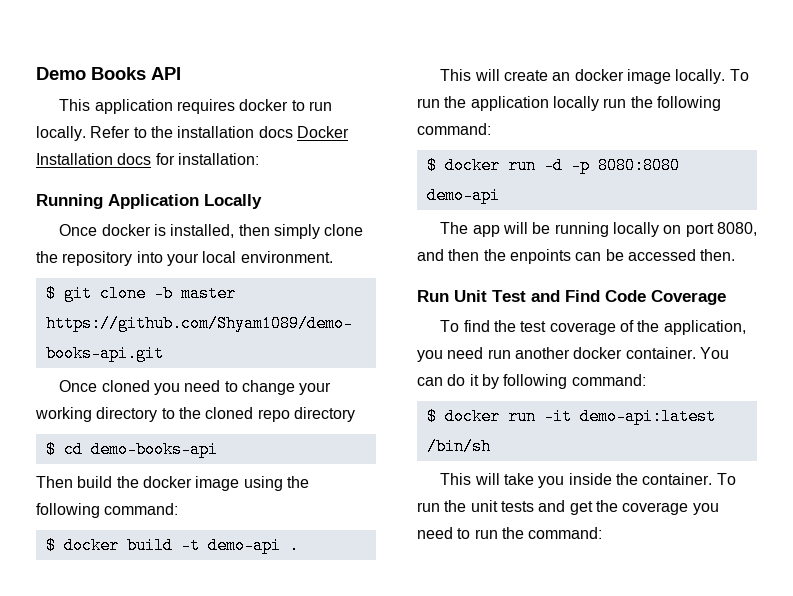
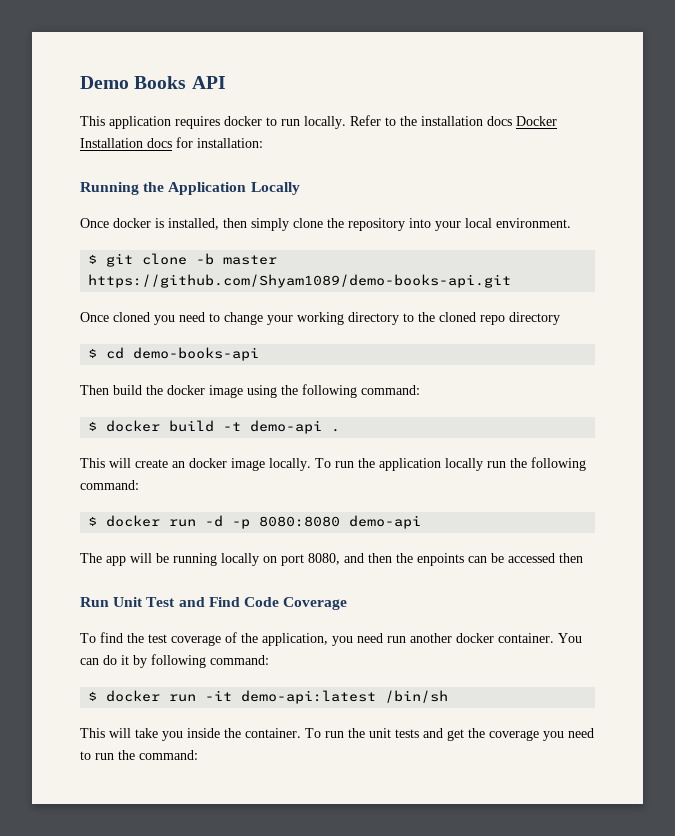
- Running Application Locally
+ Running the Application Locally
- The app will be running locally on port 8080, and then the enpoints can be accessed then.
+ The app will be running locally on port 8080, and then the enpoints can be accessed then

